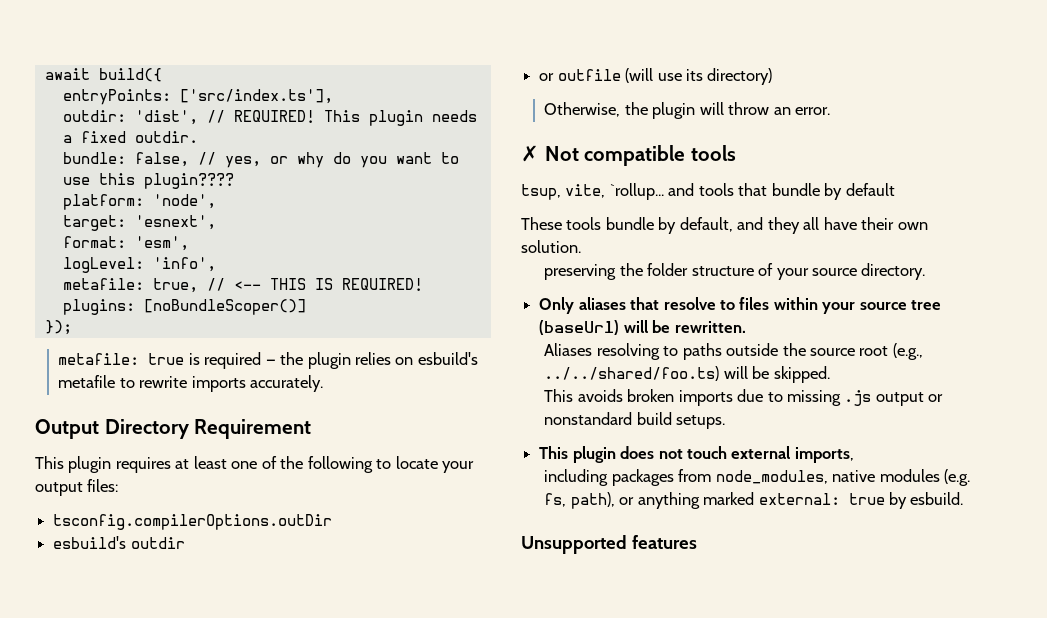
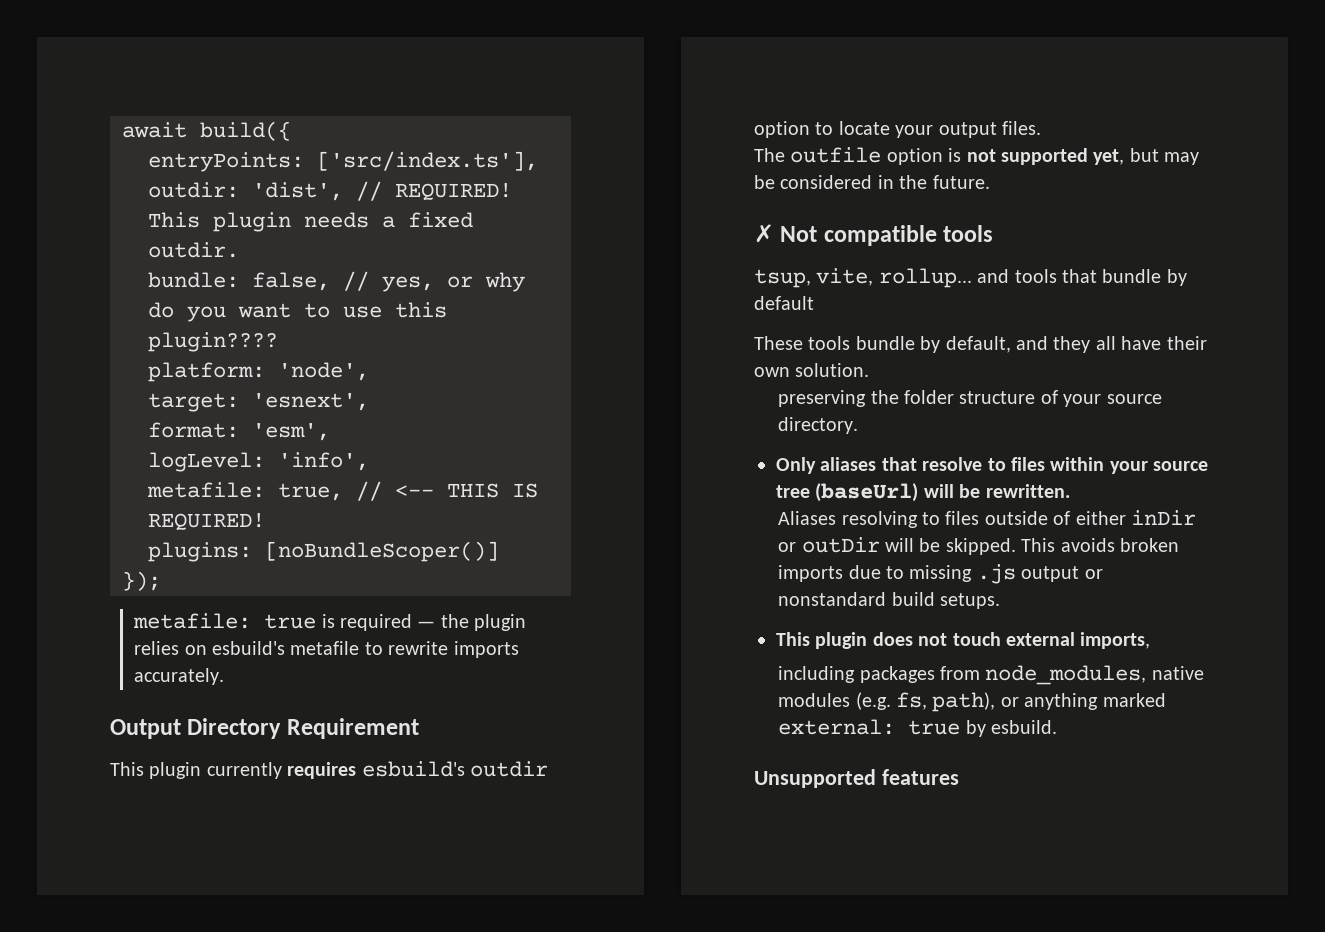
- This plugin requires at least one of the following to locate your output files:
- tsconfig.compilerOptions.outDir
- esbuild's outdir
- or outfile (will use its directory)
- Otherwise, the plugin will throw an error.
+ This plugin currently requires esbuild's outdir option to locate your output files.
+ The outfile option is not supported yet, but may be considered in the future.
- tsup, vite, `rollup... and tools that bundle by default
+ tsup, vite, rollup... and tools that bundle by default
- Aliases resolving to paths outside the source root (e.g., ../../shared/foo.ts) will be skipped.
- This avoids broken imports due to missing .js output or nonstandard build setups.
+ Aliases resolving to files outside of either inDir or outDir will be skipped. This avoids broken imports due to missing .js output or nonstandard build setups.

